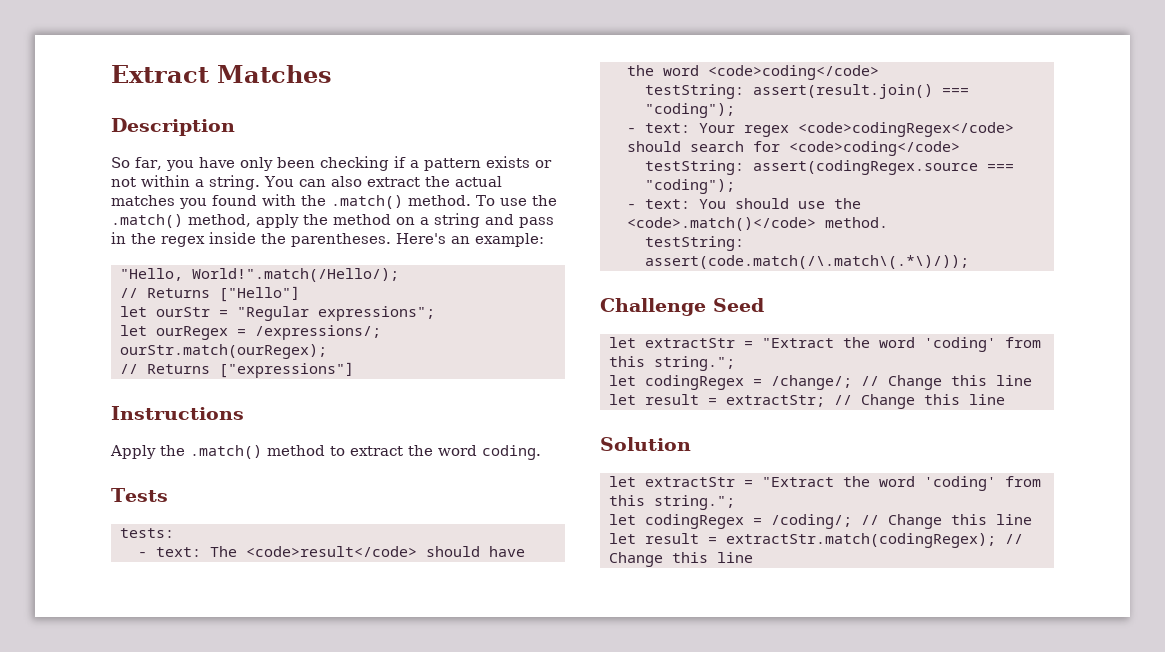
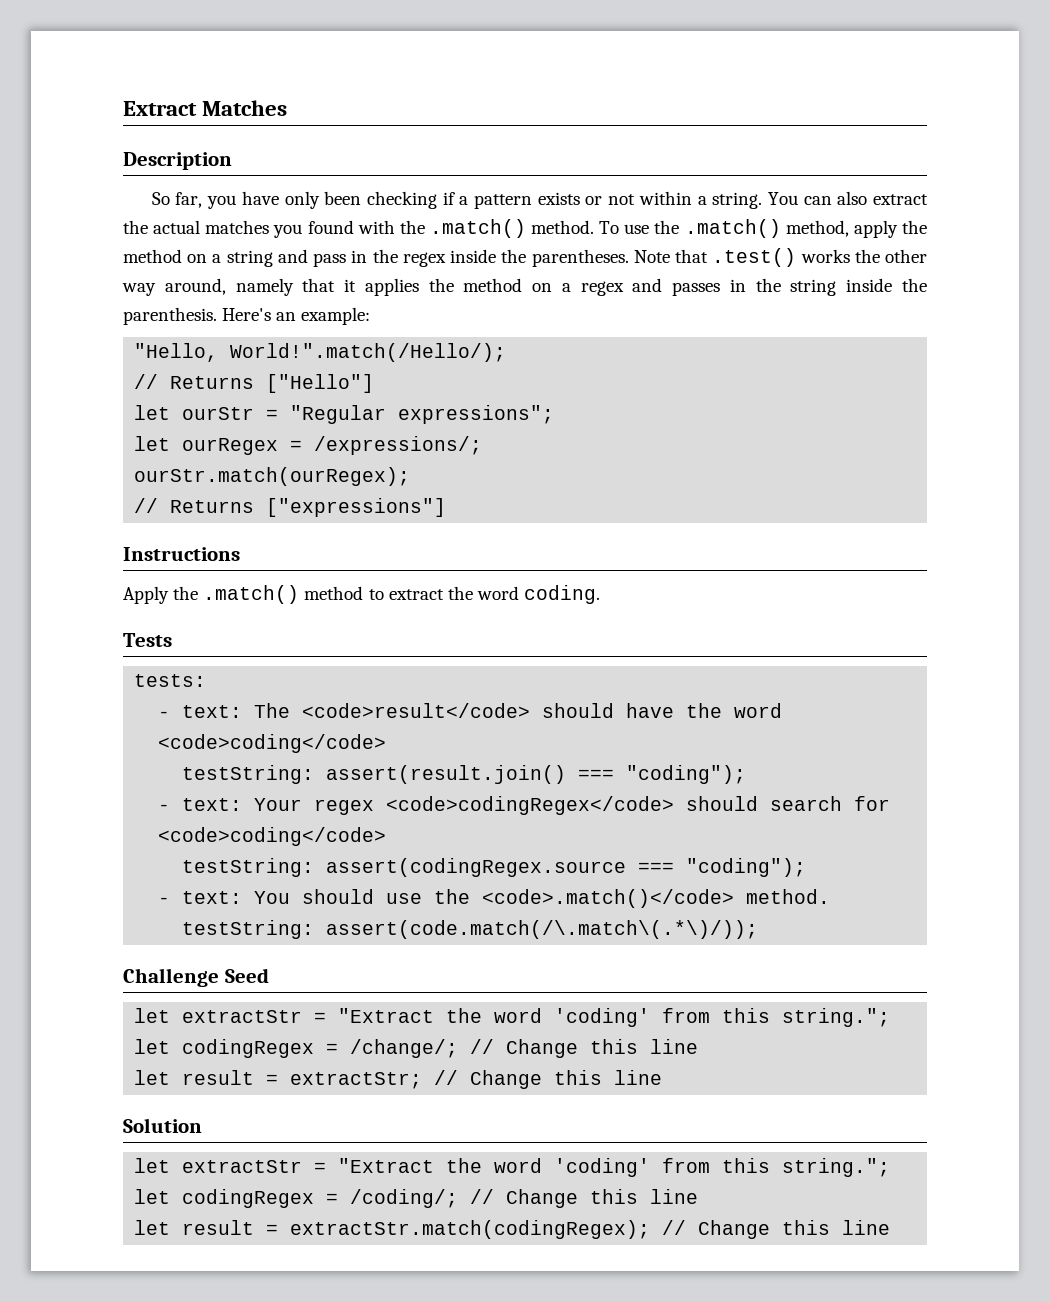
+ Note that .test() works the other way around, namely that it applies the method on a regex and passes in the string inside the parenthesis.

